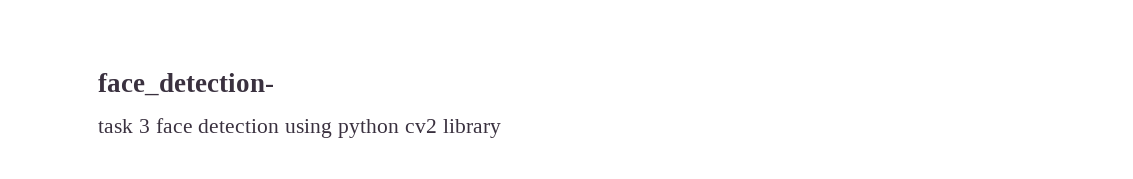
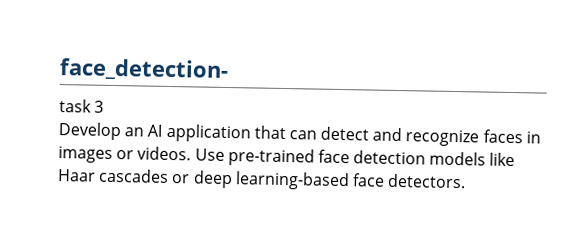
- task 3 face detection using python cv2 library
+ task 3
+ Develop an AI application that can detect and recognize faces in images or videos. Use pre-trained face detection models like Haar cascades or deep learning-based face detectors.

